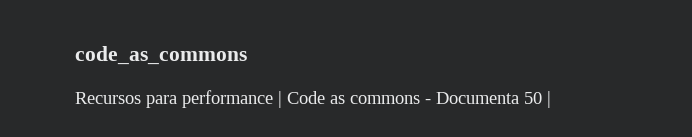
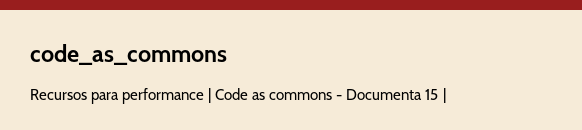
- Recursos para performance | Code as commons - Documenta 50 |
+ Recursos para performance | Code as commons - Documenta 15 |

